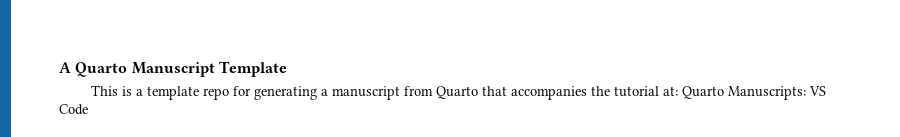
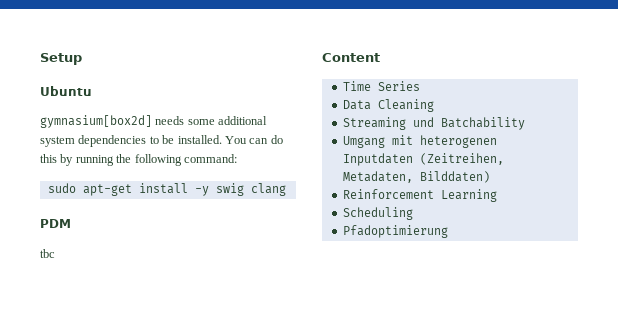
- A Quarto Manuscript Template
- This is a template repo for generating a manuscript from Quarto that accompanies the tutorial at: Quarto Manuscripts: VS Code
+ Setup
+ Ubuntu
+ gymnasium[box2d] needs some additional system dependencies to be installed. You can do this by running the following command:
+ sudo apt-get install -y swig clang
+ PDM
+ tbc
+ Content
+ Time Series
+ Data Cleaning
+ Streaming und Batchability
+ Umgang mit heterogenen Inputdaten (Zeitreihen, Metadaten, Bilddaten)
+ Reinforcement Learning
+ Scheduling
+ Pfadoptimierung

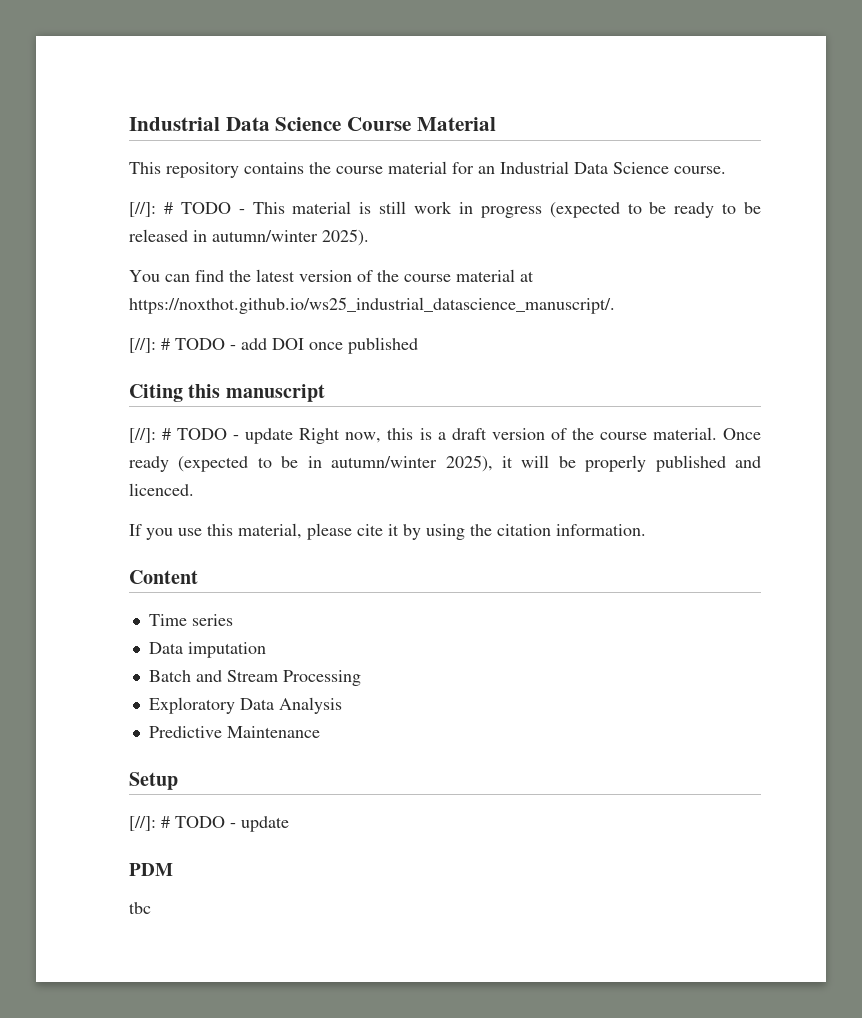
+ Industrial Data Science Course Material
+ This repository contains the course material for an Industrial Data Science course.
+ [//]: # TODO - This material is still work in progress (expected to be ready to be released in autumn/winter 2025).
+ You can find the latest version of the course material at https://noxthot.github.io/ws25_industrial_datascience_manuscript/.
+ [//]: # TODO - add DOI once published
+ Citing this manuscript
+ [//]: # TODO - update Right now, this is a draft version of the course material. Once ready (expected to be in autumn/winter 2025), it will be properly published and licenced.
+ If you use this material, please cite it by using the citation information.
+ Content
+ Time series
+ Data imputation
+ Batch and Stream Processing
+ Exploratory Data Analysis
+ Predictive Maintenance
  Setup
- Ubuntu
- gymnasium[box2d] needs some additional system dependencies to be installed. You can do this by running the following command:
- sudo apt-get install -y swig clang
+ [//]: # TODO - update
  PDM
  tbc
- Content
- Time Series
- Data Cleaning
- Streaming und Batchability
- Umgang mit heterogenen Inputdaten (Zeitreihen, Metadaten, Bilddaten)
- Reinforcement Learning
- Scheduling
- Pfadoptimierung

